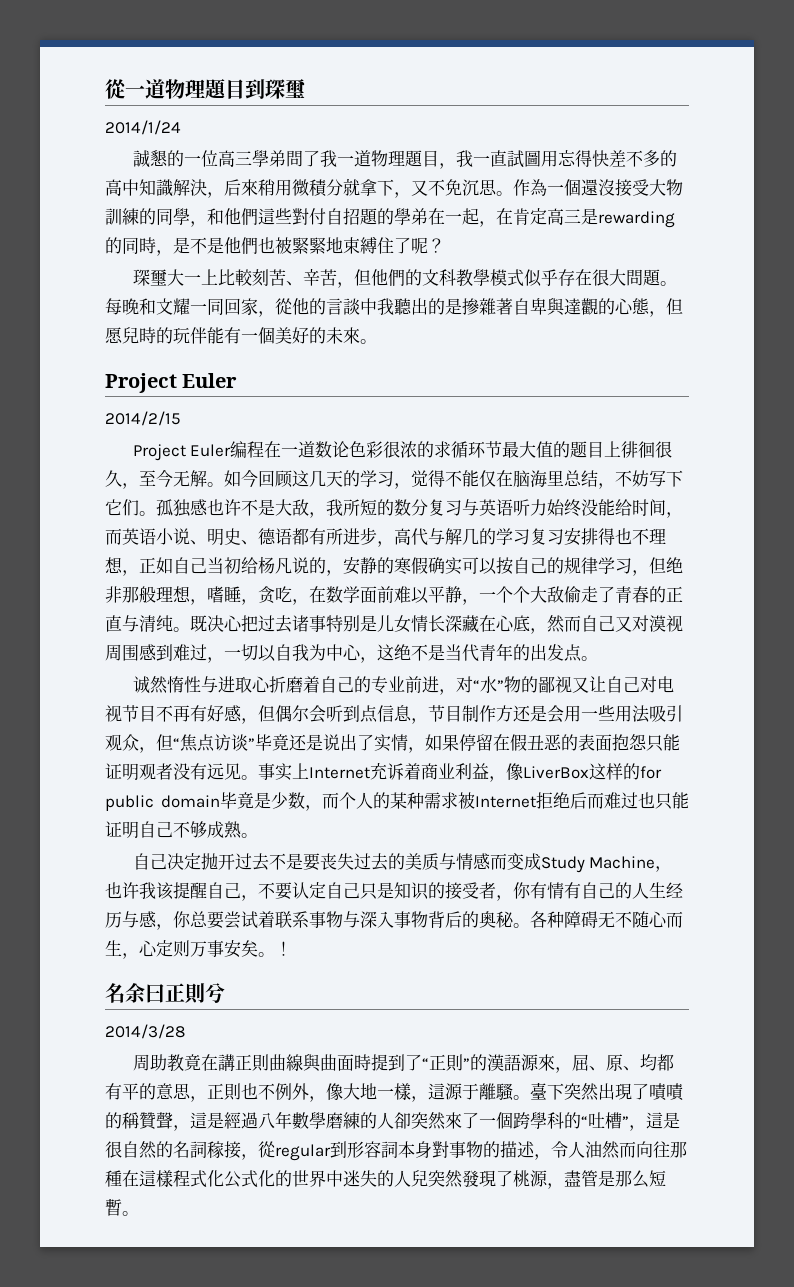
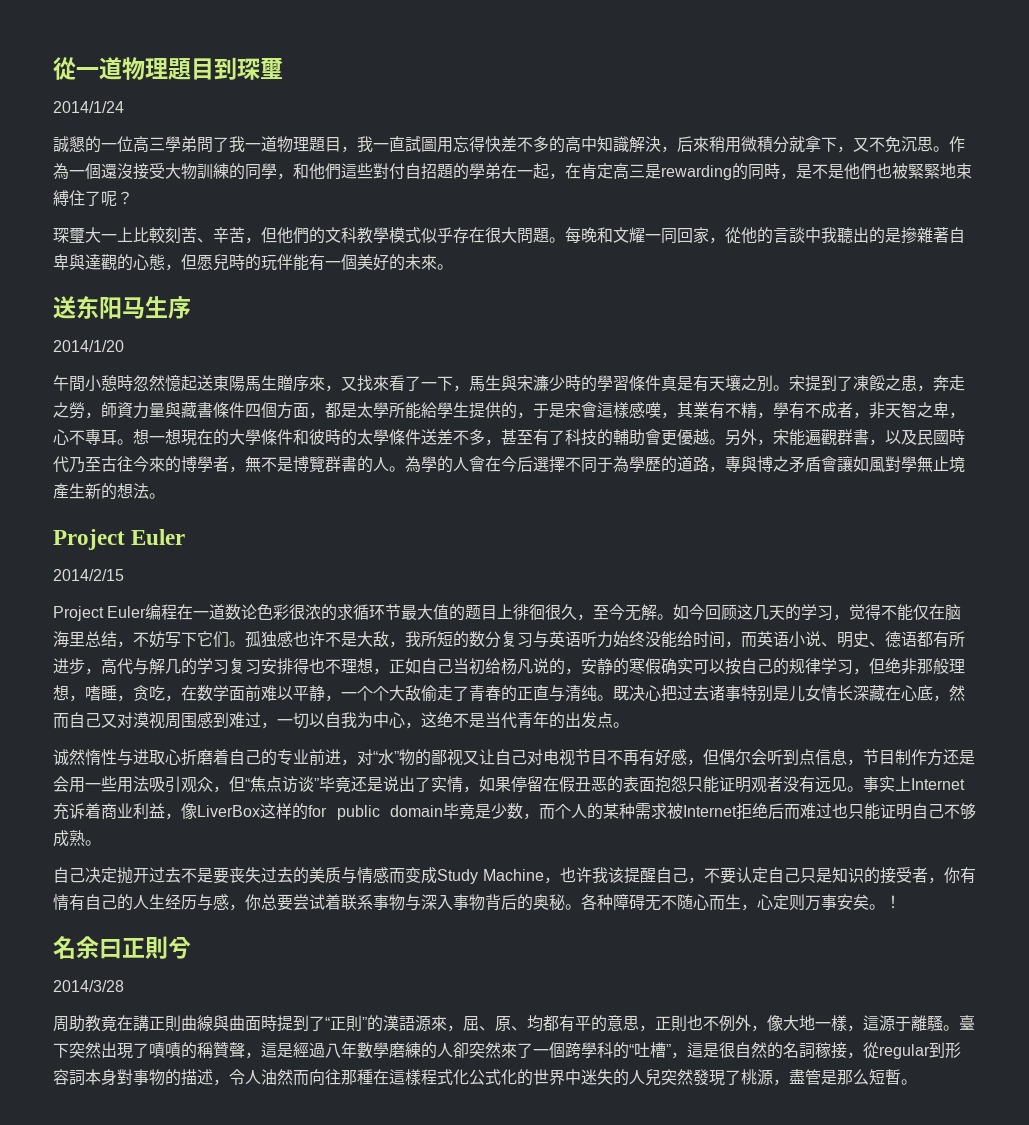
+ 送东阳马生序
+ 2014/1/20
+ 午間小憩時忽然憶起送東陽馬生贈序來，又找來看了一下，馬生與宋濂少時的學習條件真是有天壤之別。宋提到了凍餒之患，奔走之勞，師資力量與藏書條件四個方面，都是太學所能給學生提供的，于是宋會這樣感嘆，其業有不精，學有不成者，非天智之卑，心不專耳。想一想現在的大學條件和彼時的太學條件送差不多，甚至有了科技的輔助會更優越。另外，宋能遍觀群書，以及民國時代乃至古往今來的博學者，無不是博覽群書的人。為學的人會在今后選擇不同于為學歷的道路，專與博之矛盾會讓如風對學無止境產生新的想法。

